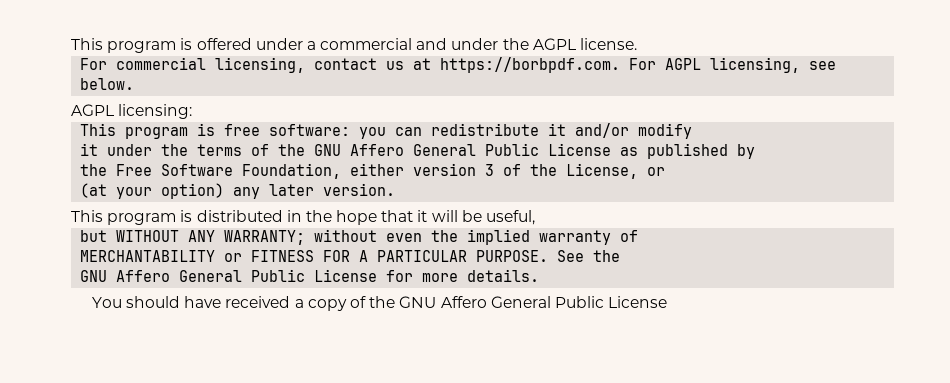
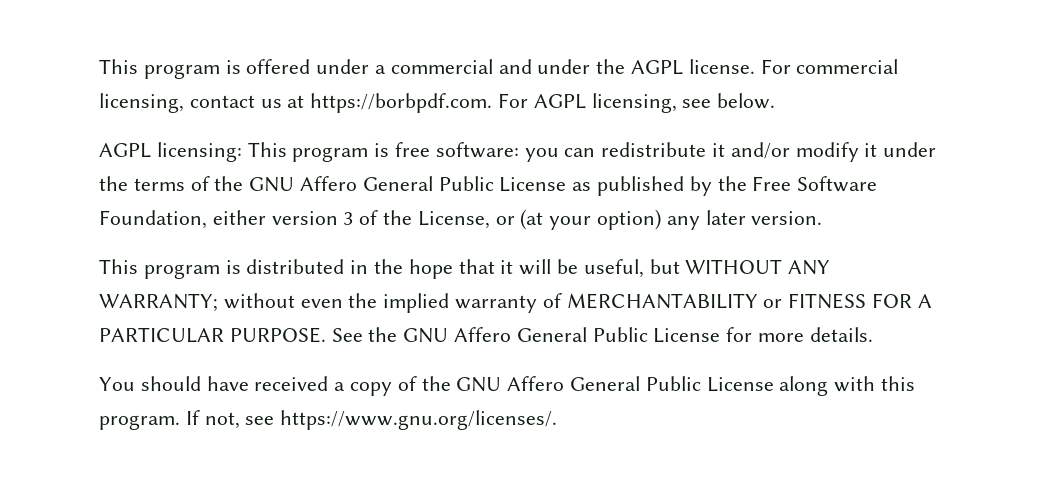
- This program is offered under a commercial and under the AGPL license.
- For commercial licensing, contact us at https://borbpdf.com. For AGPL licensing, see below.
+ This program is offered under a commercial and under the AGPL license. For commercial licensing, contact us at https://borbpdf.com. For AGPL licensing, see below.
- AGPL licensing:
- This program is free software: you can redistribute it and/or modify
- it under the terms of the GNU Affero General Public License as published by
- the Free Software Foundation, either version 3 of the License, or
- (at your option) any later version.
+ AGPL licensing: This program is free software: you can redistribute it and/or modify it under the terms of the GNU Affero General Public License as published by the Free Software Foundation, either version 3 of the License, or (at your option) any later version.
- This program is distributed in the hope that it will be useful,
- but WITHOUT ANY WARRANTY; without even the implied warranty of
- MERCHANTABILITY or FITNESS FOR A PARTICULAR PURPOSE.
+ This program is distributed in the hope that it will be useful, but WITHOUT ANY WARRANTY; without even the implied warranty of MERCHANTABILITY or FITNESS FOR A PARTICULAR PURPOSE.
- See the
- GNU Affero General Public License for more details.
+ See the GNU Affero General Public License for more details.
- You should have received a copy of the GNU Affero General Public License
+ You should have received a copy of the GNU Affero General Public License along with this program. If not, see https://www.gnu.org/licenses/.

